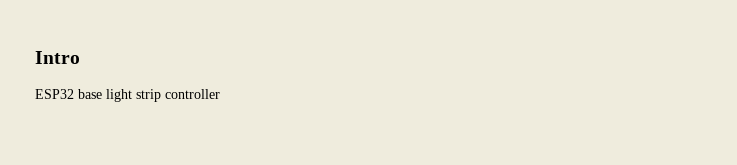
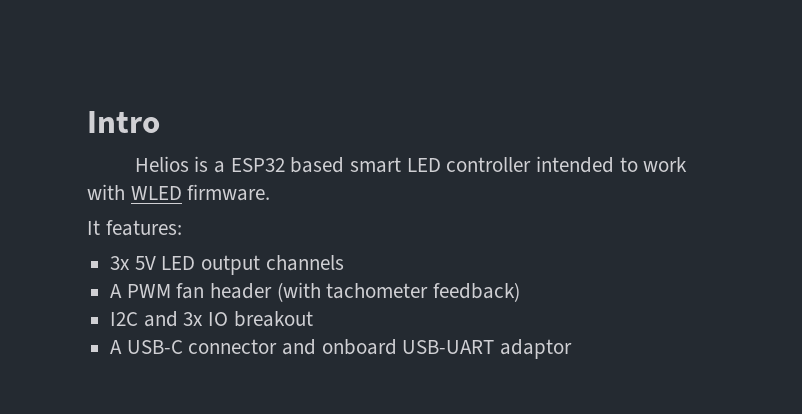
- ESP32 base light strip controller
+ Helios is a ESP32 based smart LED controller intended to work with WLED firmware.
+ It features:
+ 3x 5V LED output channels
+ A PWM fan header (with tachometer feedback)
+ I2C and 3x IO breakout
+ A USB-C connector and onboard USB-UART adaptor

